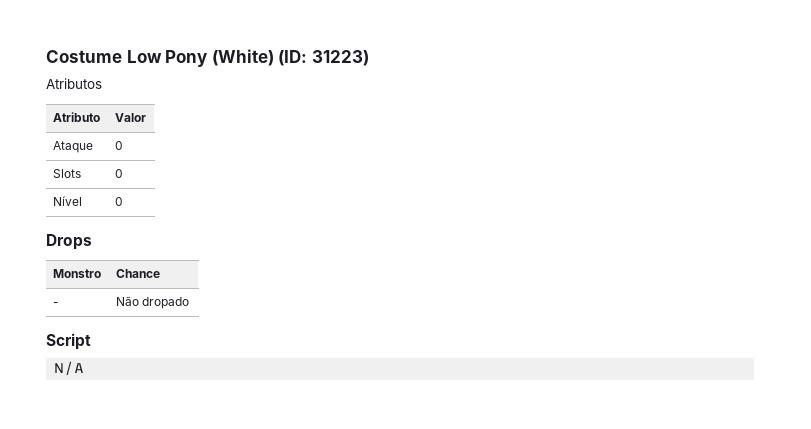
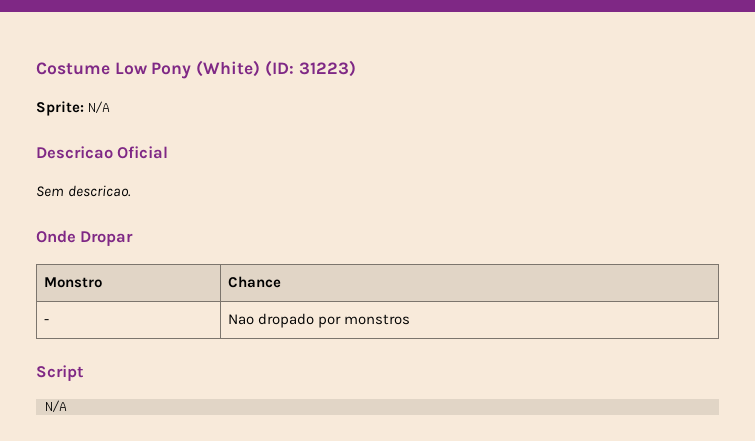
- Atributos
- Atributo | Valor
- Ataque | 0
- Slots | 0
- Nível | 0
- Drops
+ Sprite: N/A
+ Descricao Oficial
+ Sem descricao.
+ Onde Dropar
- - | Não dropado
+ - | Nao dropado por monstros

